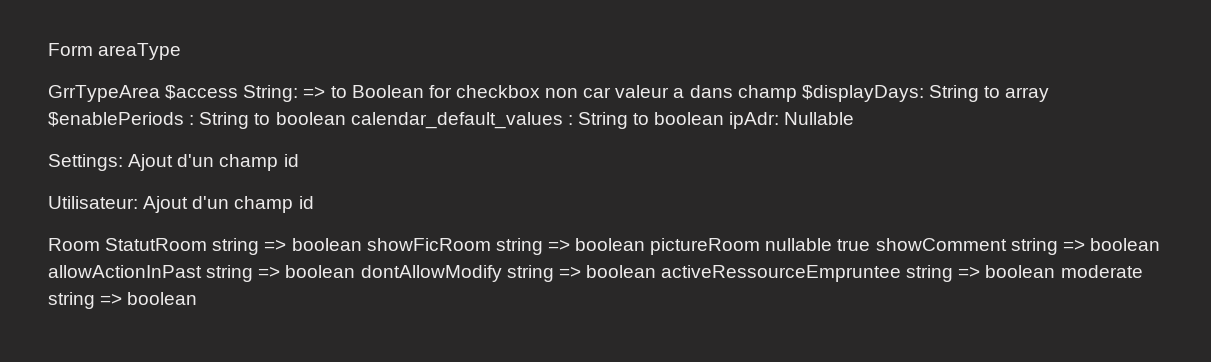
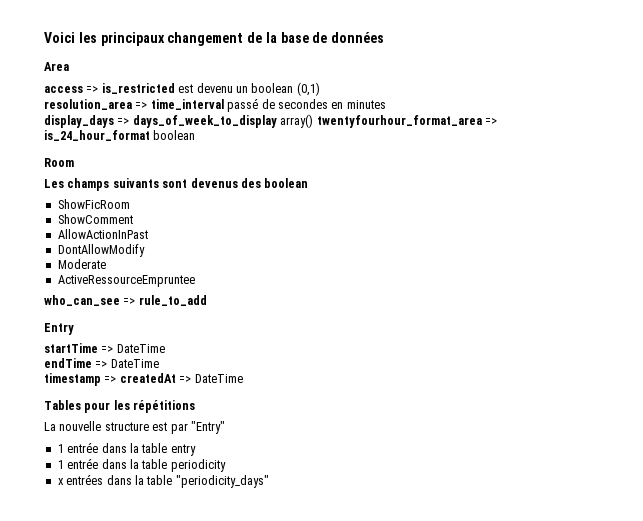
- Form areaType
- GrrTypeArea $access String: => to Boolean for checkbox non car valeur a dans champ $displayDays: String to array $enablePeriods : String to boolean calendar_default_values : String to boolean ipAdr: Nullable
- Settings: Ajout d'un champ id
- Utilisateur: Ajout d'un champ id
- Room StatutRoom string => boolean showFicRoom string => boolean pictureRoom nullable true showComment string => boolean allowActionInPast string => boolean dontAllowModify string => boolean activeRessourceEmpruntee string => boolean moderate string => boolean
+ Voici les principaux changement de la base de données
+ Area
+ access => is_restricted est devenu un boolean (0,1)
+ resolution_area => time_interval passé de secondes en minutes
+ display_days => days_of_week_to_display array() twentyfourhour_format_area => is_24_hour_format boolean
+ Room
+ Les champs suivants sont devenus des boolean
+ ShowFicRoom
+ ShowComment
+ AllowActionInPast
+ DontAllowModify
+ Moderate
+ ActiveRessourceEmpruntee
+ who_can_see => rule_to_add
+ Entry
+ startTime => DateTime
+ endTime => DateTime
+ timestamp => createdAt => DateTime
+ Tables pour les répétitions
+ La nouvelle structure est par "Entry"
+ 1 entrée dans la table entry
+ 1 entrée dans la table periodicity
+ x entrées dans la table "periodicity_days"

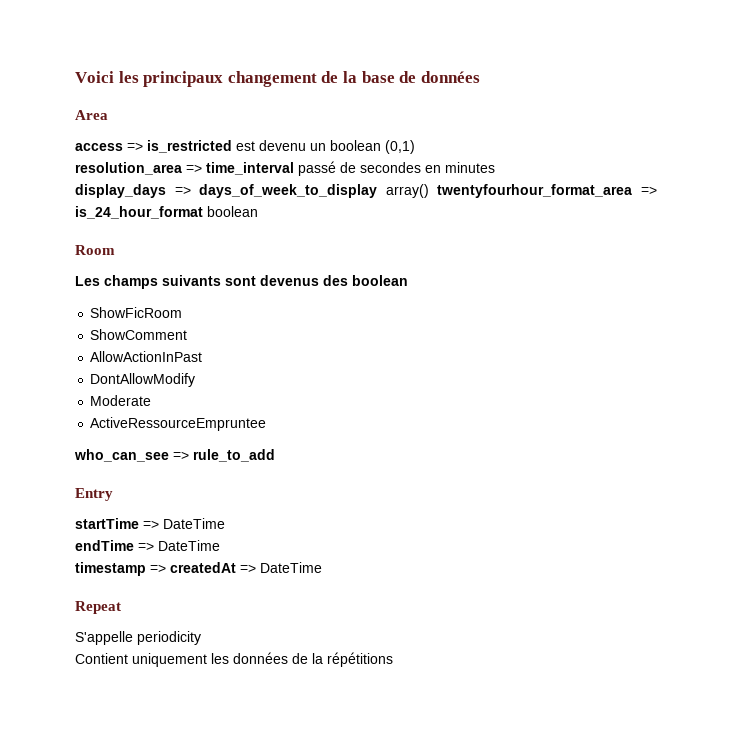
- Tables pour les répétitions
- La nouvelle structure est par "Entry"
- 1 entrée dans la table entry
- 1 entrée dans la table periodicity
- x entrées dans la table "periodicity_days"
+ Repeat
+ S'appelle periodicity
+ Contient uniquement les données de la répétitions

